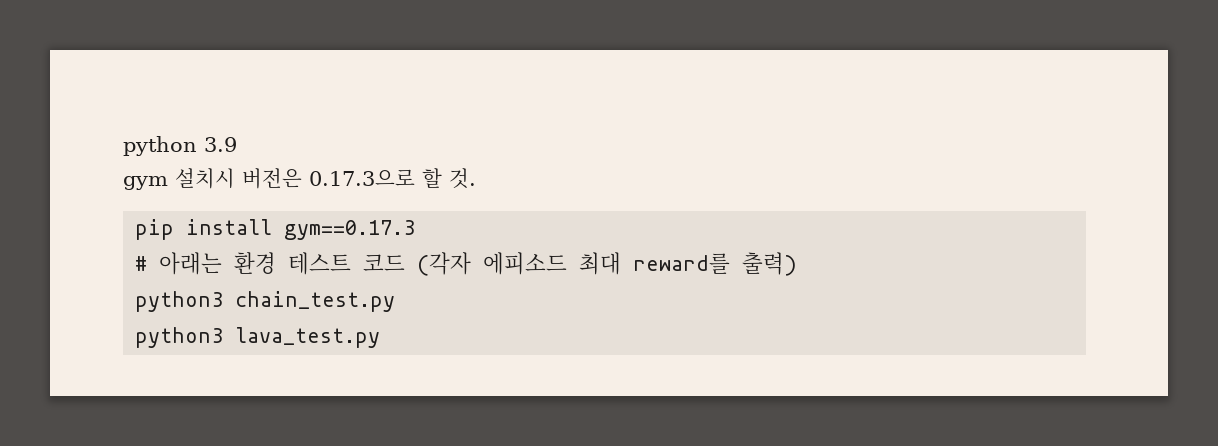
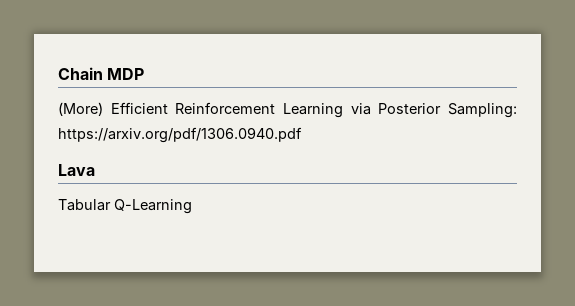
- python 3.9
- gym 설치시 버전은 0.17.3으로 할 것.
- pip install gym==0.17.3
- # 아래는 환경 테스트 코드 (각자 에피소드 최대 reward를 출력)
- python3 chain_test.py
- python3 lava_test.py
+ Chain MDP
+ (More) Efficient Reinforcement Learning via Posterior Sampling: https://arxiv.org/pdf/1306.0940.pdf
+ Lava
+ Tabular Q-Learning

